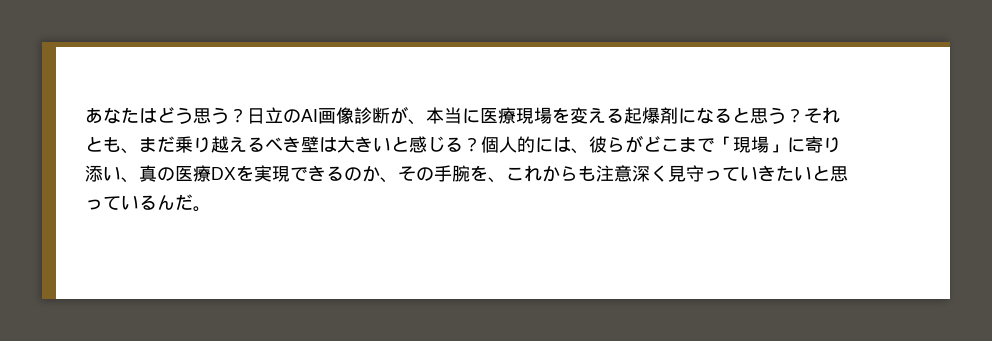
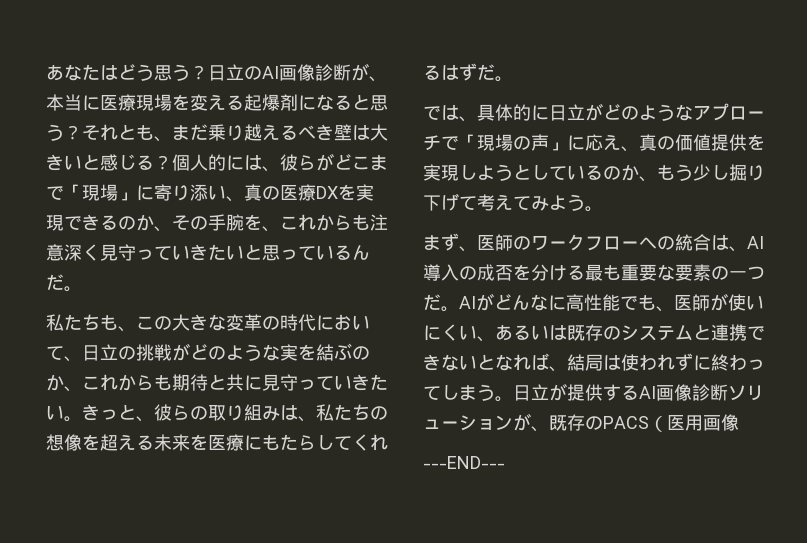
+ 私たちも、この大きな変革の時代において、日立の挑戦がどのような実を結ぶのか、これからも期待と共に見守っていきたい。きっと、彼らの取り組みは、私たちの想像を超える未来を医療にもたらしてくれるはずだ。
+ では、具体的に日立がどのようなアプローチで「現場の声」に応え、真の価値提供を実現しようとしているのか、もう少し掘り下げて考えてみよう。
+ まず、医師のワークフローへの統合は、AI導入の成否を分ける最も重要な要素の一つだ。AIがどんなに高性能でも、医師が使いにくい、あるいは既存のシステムと連携できないとなれば、結局は使われずに終わってしまう。日立が提供するAI画像診断ソリューションが、既存のPACS（医用画像
+ ---END---

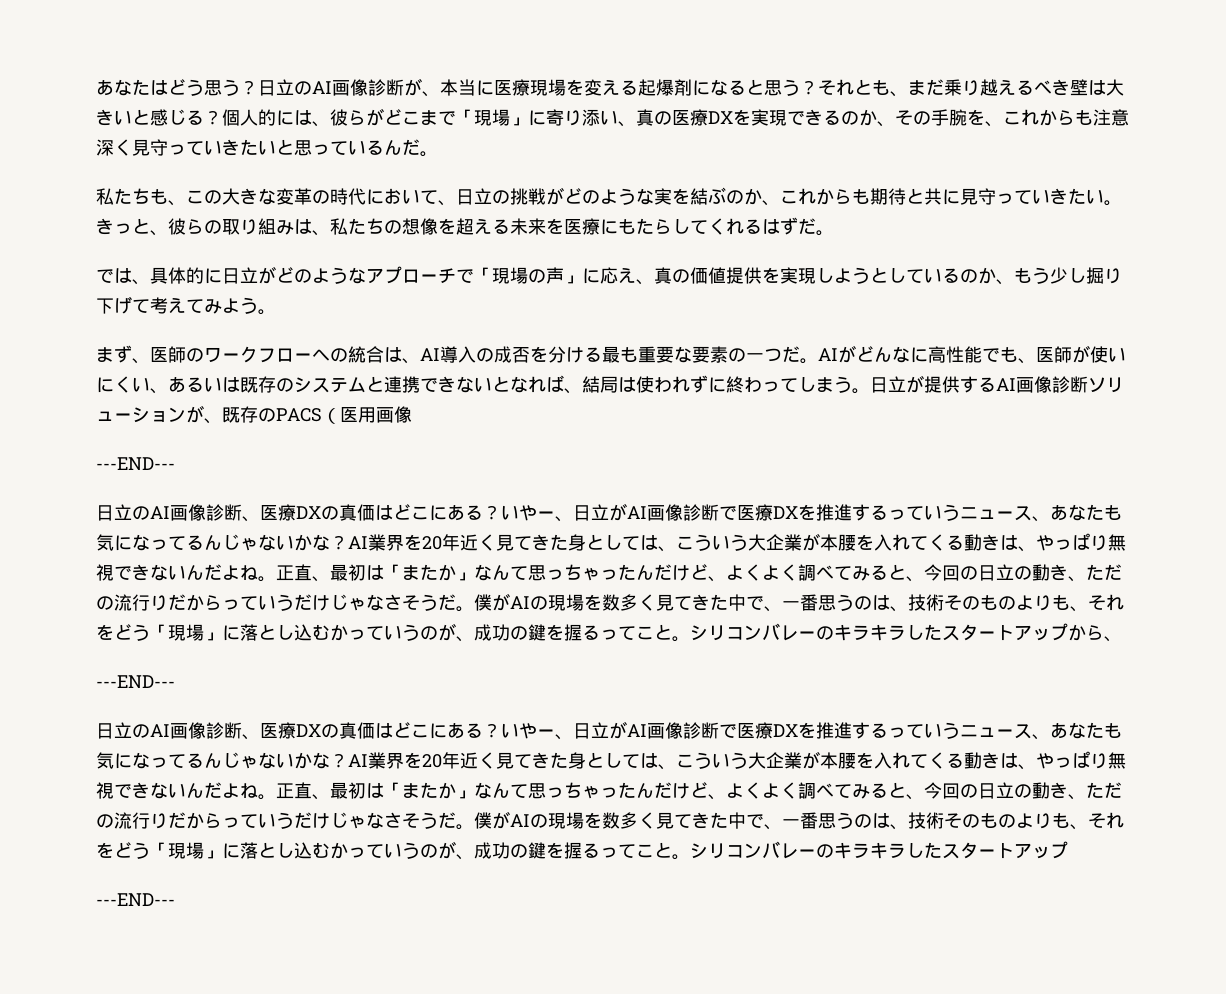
+ 日立のAI画像診断、医療DXの真価はどこにある？いやー、日立がAI画像診断で医療DXを推進するっていうニュース、あなたも気になってるんじゃないかな？AI業界を20年近く見てきた身としては、こういう大企業が本腰を入れてくる動きは、やっぱり無視できないんだよね。正直、最初は「またか」なんて思っちゃったんだけど、よくよく調べてみると、今回の日立の動き、ただの流行りだからっていうだけじゃなさそうだ。僕がAIの現場を数多く見てきた中で、一番思うのは、技術そのものよりも、それをどう「現場」に落とし込むかっていうのが、成功の鍵を握るってこと。シリコンバレーのキラキラしたスタートアップから、
+ ---END---
+ 日立のAI画像診断、医療DXの真価はどこにある？いやー、日立がAI画像診断で医療DXを推進するっていうニュース、あなたも気になってるんじゃないかな？AI業界を20年近く見てきた身としては、こういう大企業が本腰を入れてくる動きは、やっぱり無視できないんだよね。正直、最初は「またか」なんて思っちゃったんだけど、よくよく調べてみると、今回の日立の動き、ただの流行りだからっていうだけじゃなさそうだ。僕がAIの現場を数多く見てきた中で、一番思うのは、技術そのものよりも、それをどう「現場」に落とし込むかっていうのが、成功の鍵を握るってこと。シリコンバレーのキラキラしたスタートアップ
+ ---END---

